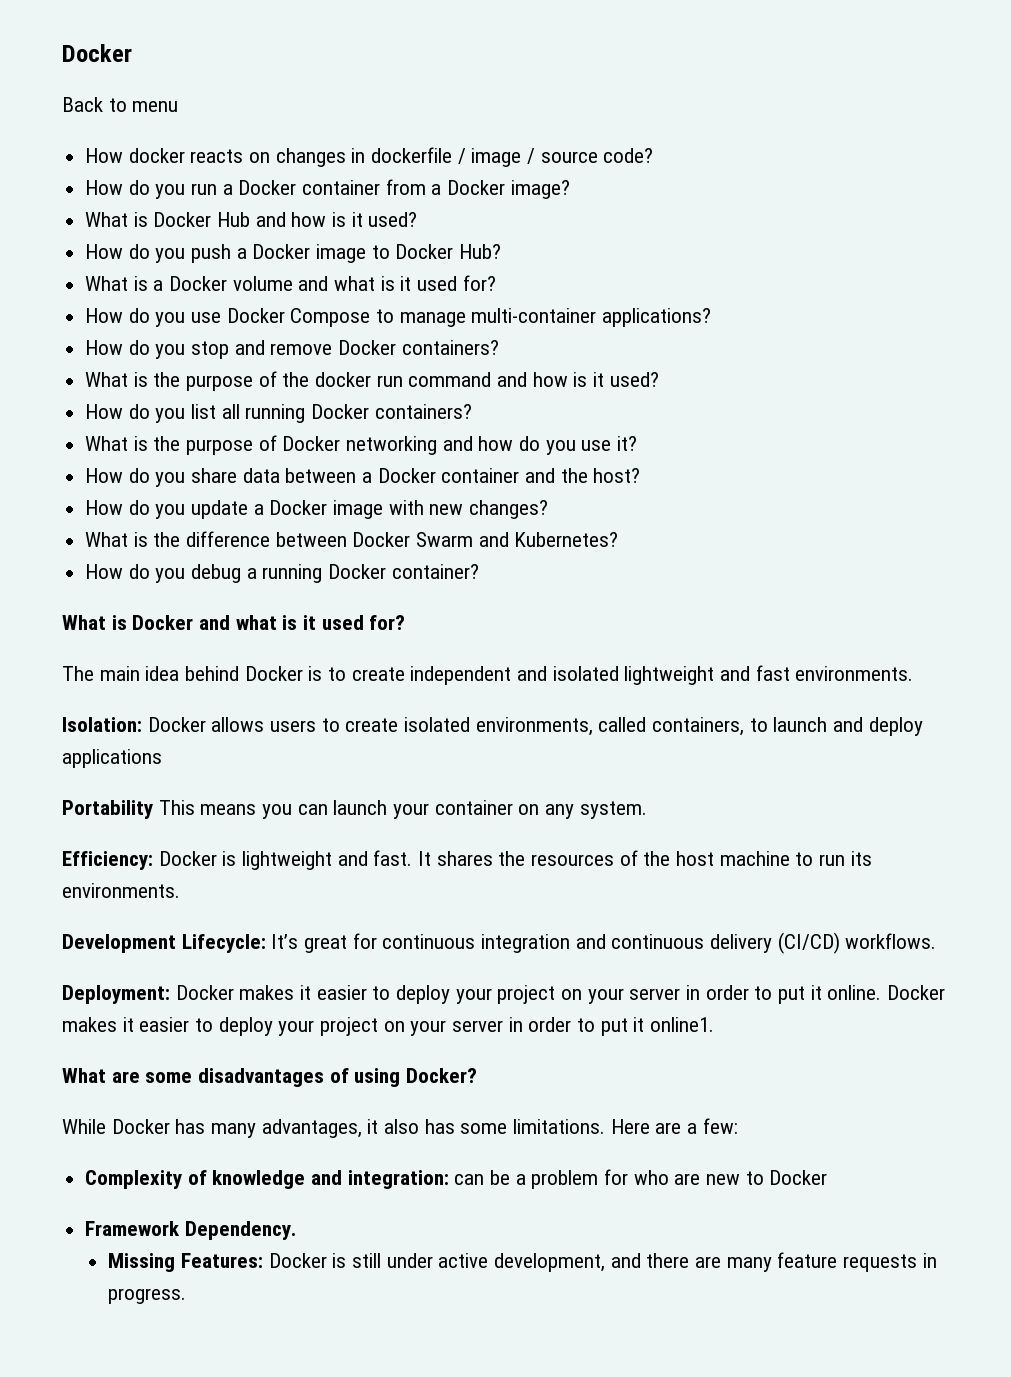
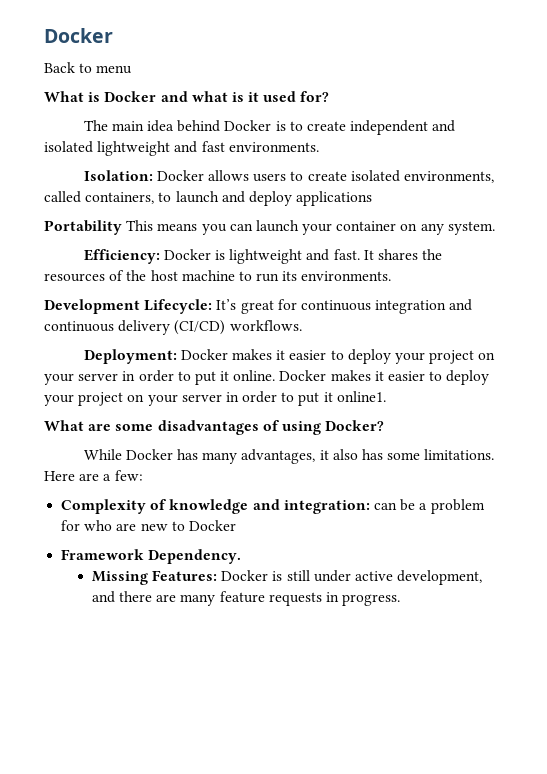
- How docker reacts on changes in dockerfile / image / source code?
- How do you run a Docker container from a Docker image?
- What is Docker Hub and how is it used?
- How do you push a Docker image to Docker Hub?
- What is a Docker volume and what is it used for?
- How do you use Docker Compose to manage multi-container applications?
- How do you stop and remove Docker containers?
- What is the purpose of the docker run command and how is it used?
- How do you list all running Docker containers?
- What is the purpose of Docker networking and how do you use it?
- How do you share data between a Docker container and the host?
- How do you update a Docker image with new changes?
- What is the difference between Docker Swarm and Kubernetes?
- How do you debug a running Docker container?

